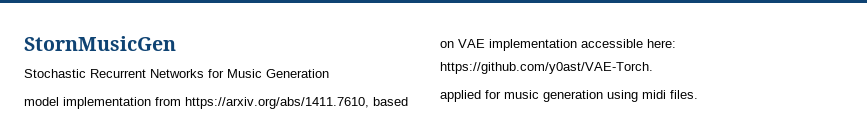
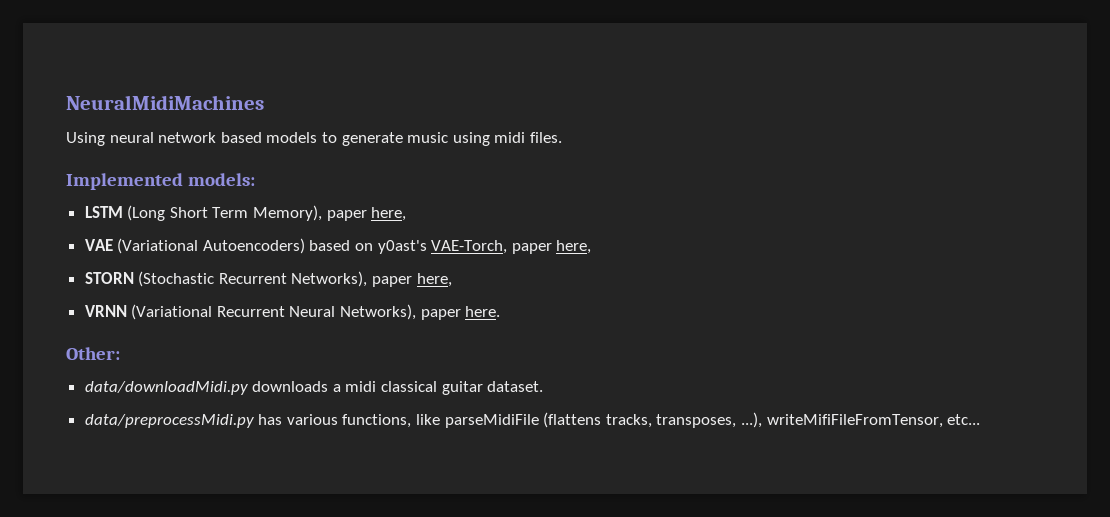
- StornMusicGen
- Stochastic Recurrent Networks for Music Generation
- model implementation from https://arxiv.org/abs/1411.7610, based on VAE implementation accessible here: https://github.com/y0ast/VAE-Torch.
- applied for music generation using midi files.
+ NeuralMidiMachines
+ Using neural network based models to generate music using midi files.
+ Implemented models:
+ LSTM (Long Short Term Memory), paper here,
+ VAE (Variational Autoencoders) based on y0ast's VAE-Torch, paper here,
+ STORN (Stochastic Recurrent Networks), paper here,
+ VRNN (Variational Recurrent Neural Networks), paper here.
+ Other:
+ data/downloadMidi.py downloads a midi classical guitar dataset.
+ data/preprocessMidi.py has various functions, like parseMidiFile (flattens tracks, transposes, ...), writeMifiFileFromTensor, etc...

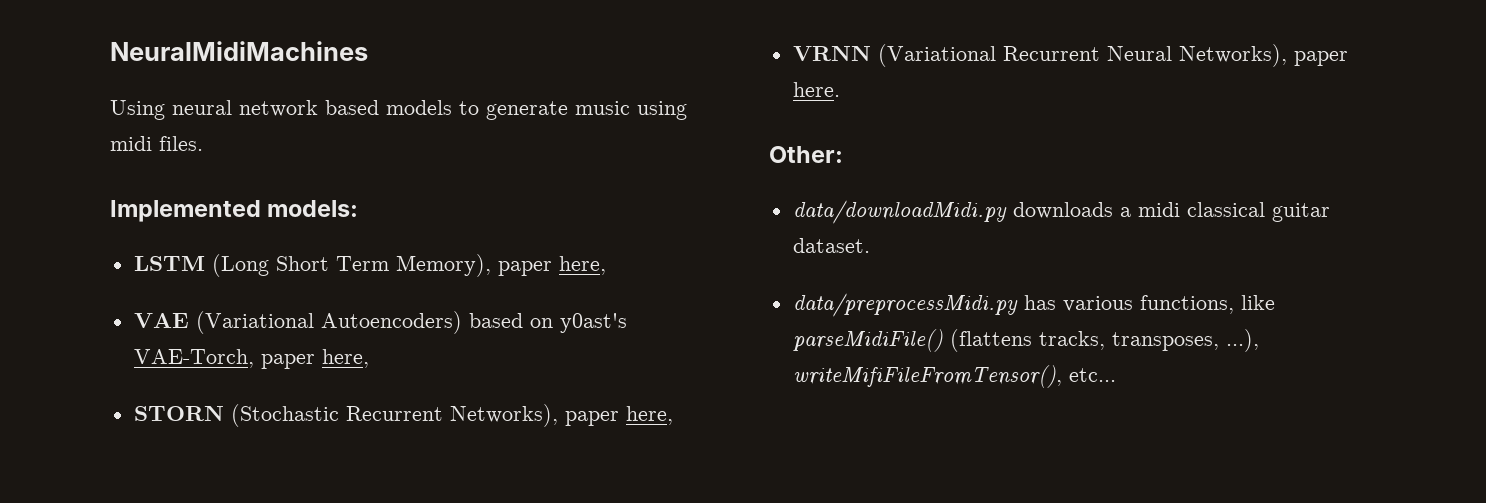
- data/preprocessMidi.py has various functions, like parseMidiFile (flattens tracks, transposes, ...), writeMifiFileFromTensor, etc...
+ data/preprocessMidi.py has various functions, like parseMidiFile() (flattens tracks, transposes, ...), writeMifiFileFromTensor(), etc...

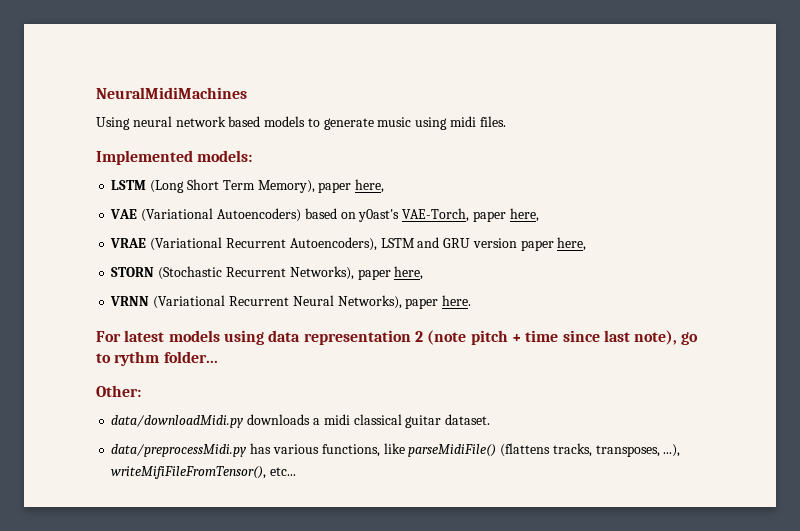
+ VRAE (Variational Recurrent Autoencoders), LSTM and GRU version paper here,
+ For latest models using data representation 2 (note pitch + time since last note), go to rythm folder...

